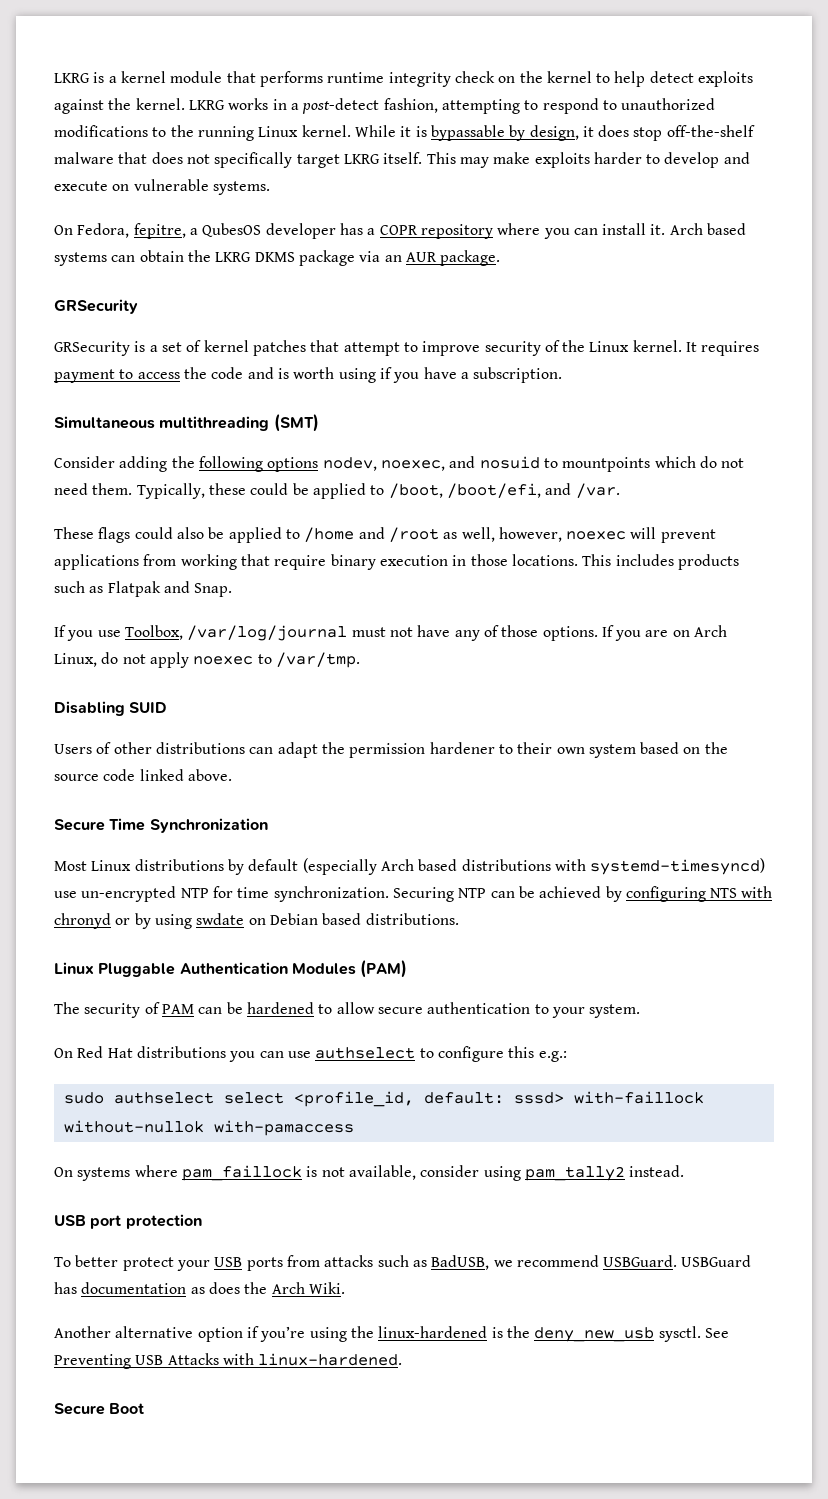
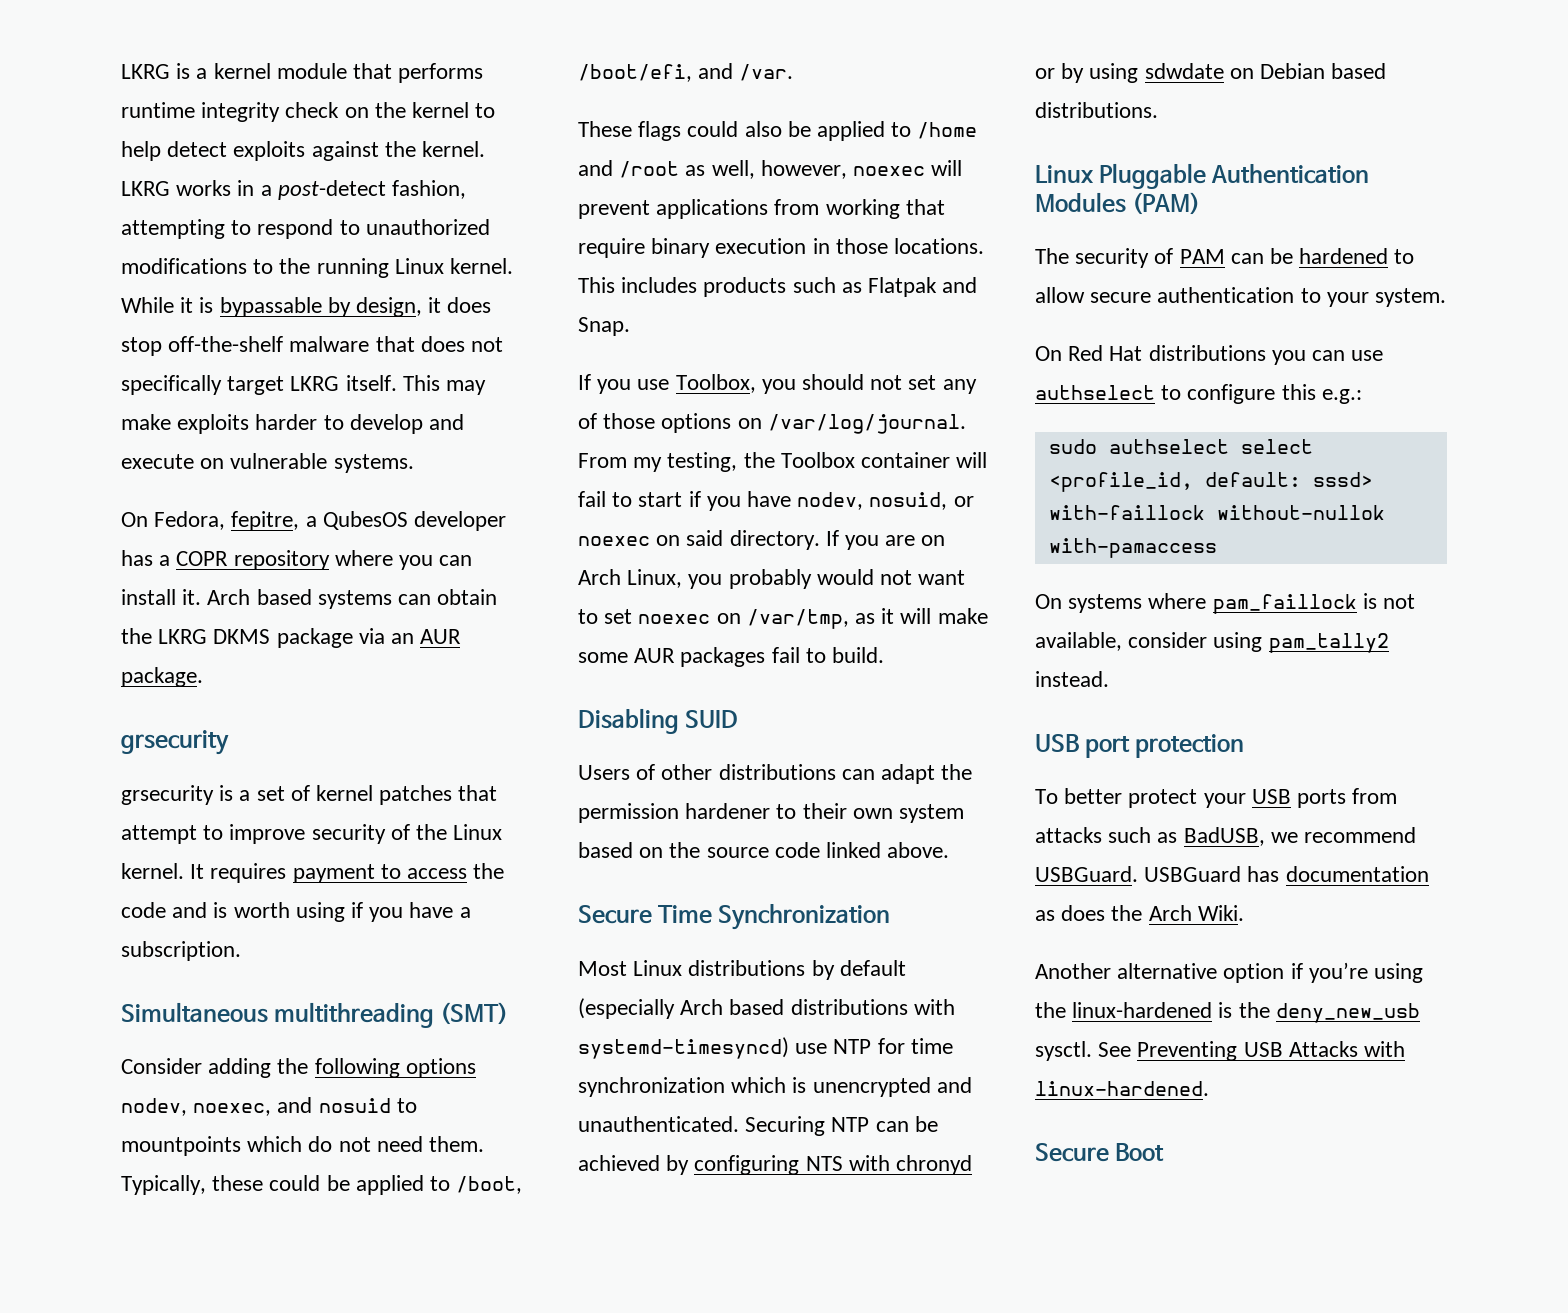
  Arch based systems can obtain the LKRG DKMS package via an AUR package.
- GRSecurity
- GRSecurity is a set of kernel patches that attempt to improve security of the Linux kernel.
+ grsecurity
+ grsecurity is a set of kernel patches that attempt to improve security of the Linux kernel.
- If you use Toolbox, /var/log/journal must not have any of those options.
+ If you use Toolbox, you should not set any of those options on /var/log/journal. From my testing, the Toolbox container will fail to start if you have nodev, nosuid, or noexec on said directory.
- If you are on Arch Linux, do not apply noexec to /var/tmp.
+ If you are on Arch Linux, you probably would not want to set noexec on /var/tmp, as it will make some AUR packages fail to build.
- Most Linux distributions by default (especially Arch based distributions with systemd-timesyncd) use un-encrypted NTP for time synchronization.
+ Most Linux distributions by default (especially Arch based distributions with systemd-timesyncd) use NTP for time synchronization which is unencrypted and unauthenticated.
- Securing NTP can be achieved by configuring NTS with chronyd or by using swdate on Debian based distributions.
+ Securing NTP can be achieved by configuring NTS with chronyd or by using sdwdate on Debian based distributions.

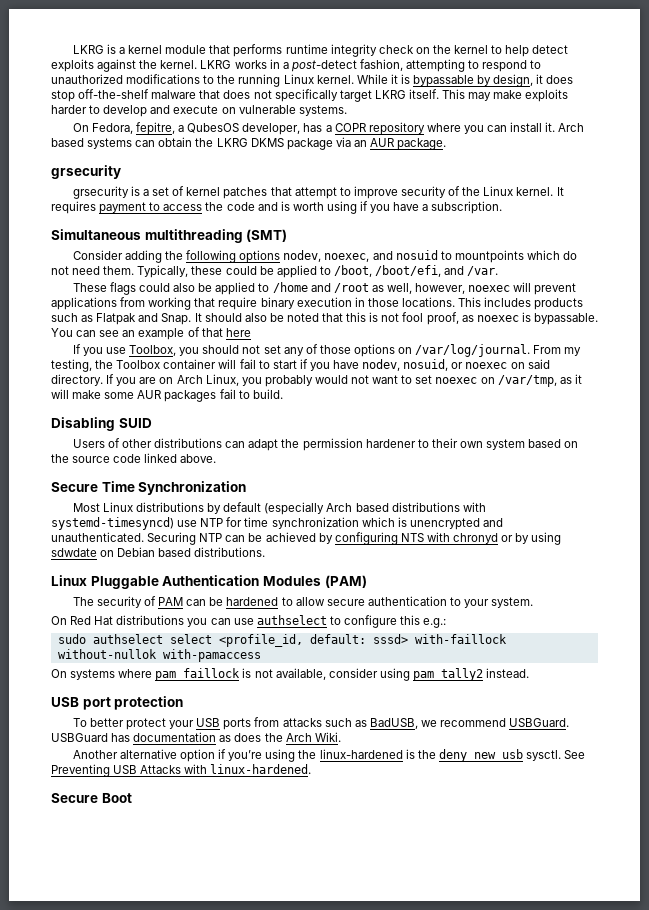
- On Fedora, fepitre, a QubesOS developer has a COPR repository where you can install it.
+ On Fedora, fepitre, a QubesOS developer, has a COPR repository where you can install it.
+ It should also be noted that this is not fool proof, as noexec is bypassable. You can see an example of that here

